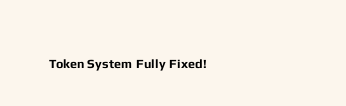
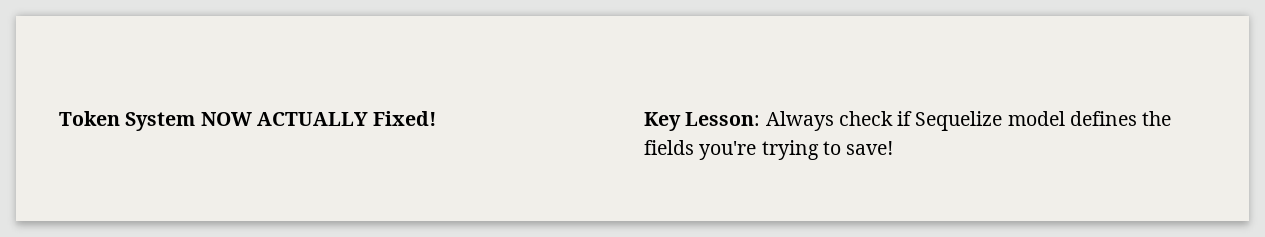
- Token System Fully Fixed!
+ Token System NOW ACTUALLY Fixed!
+ Key Lesson: Always check if Sequelize model defines the fields you're trying to save!

